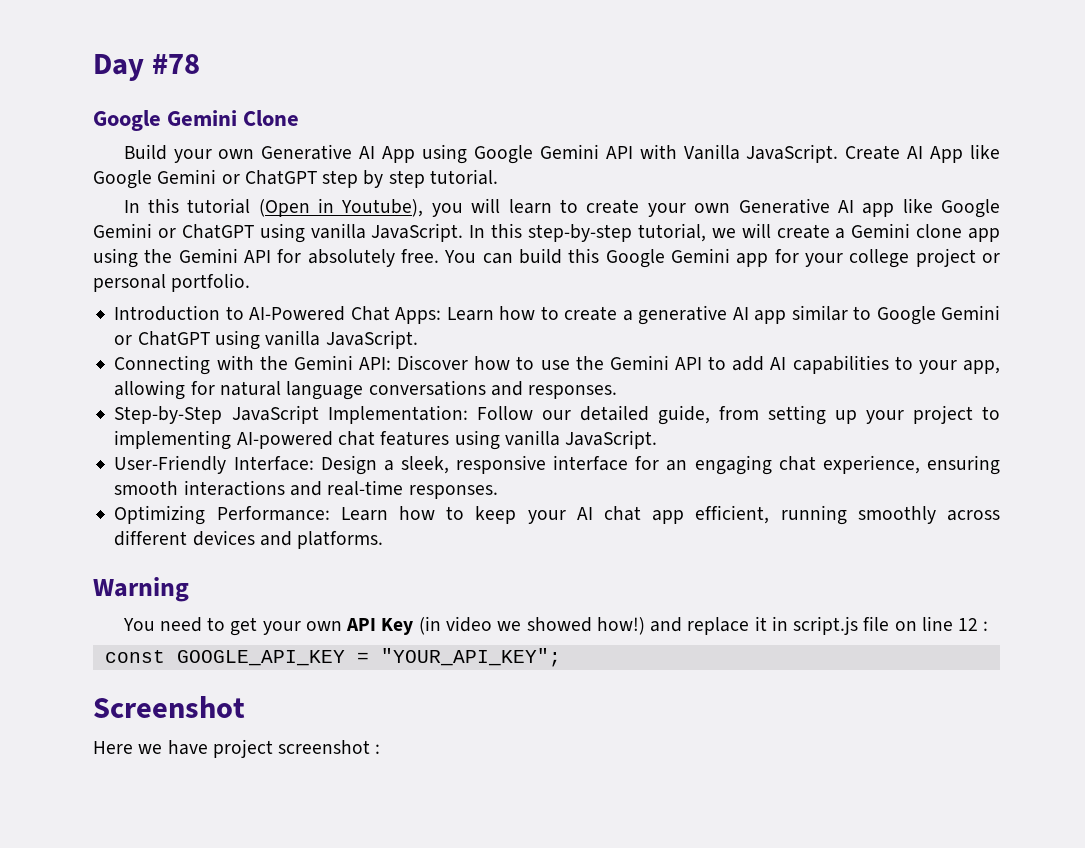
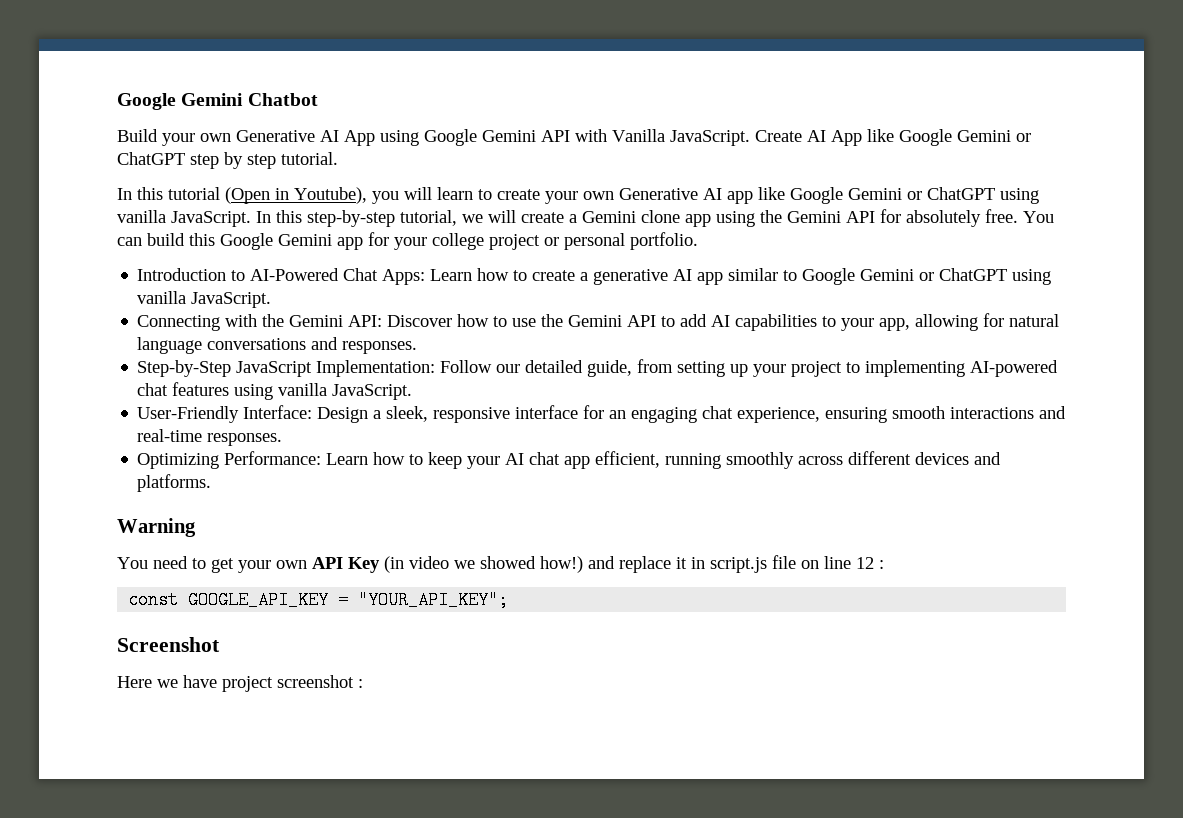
- Day #78
- Google Gemini Clone
+ Google Gemini Chatbot

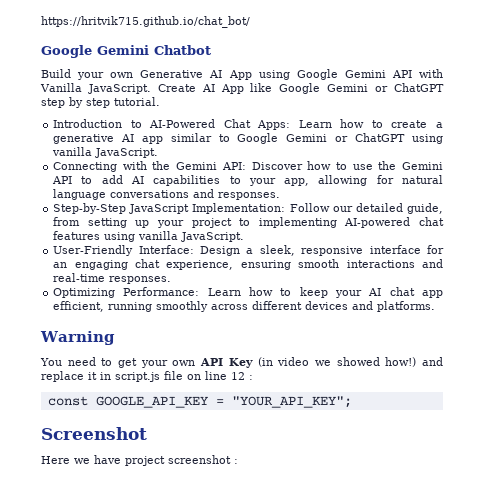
+ https://hritvik715.github.io/chat_bot/
- In this tutorial (Open in Youtube), you will learn to create your own Generative AI app like Google Gemini or ChatGPT using vanilla JavaScript. In this step-by-step tutorial, we will create a Gemini clone app using the Gemini API for absolutely free. You can build this Google Gemini app for your college project or personal portfolio.

